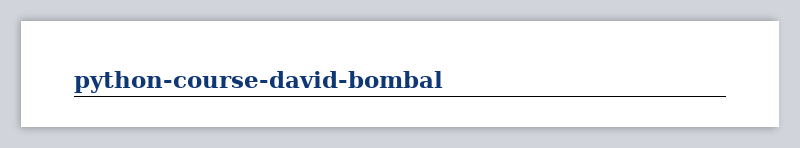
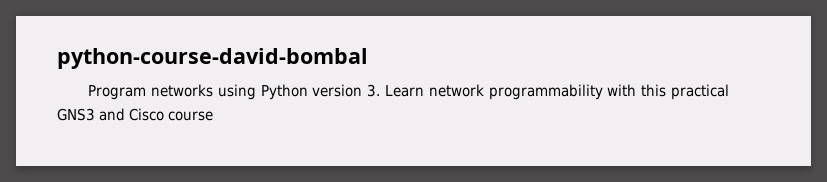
+ Program networks using Python version 3. Learn network programmability with this practical GNS3 and Cisco course

